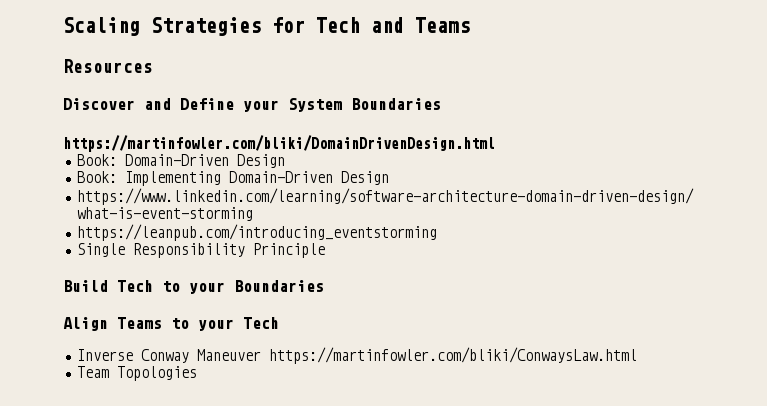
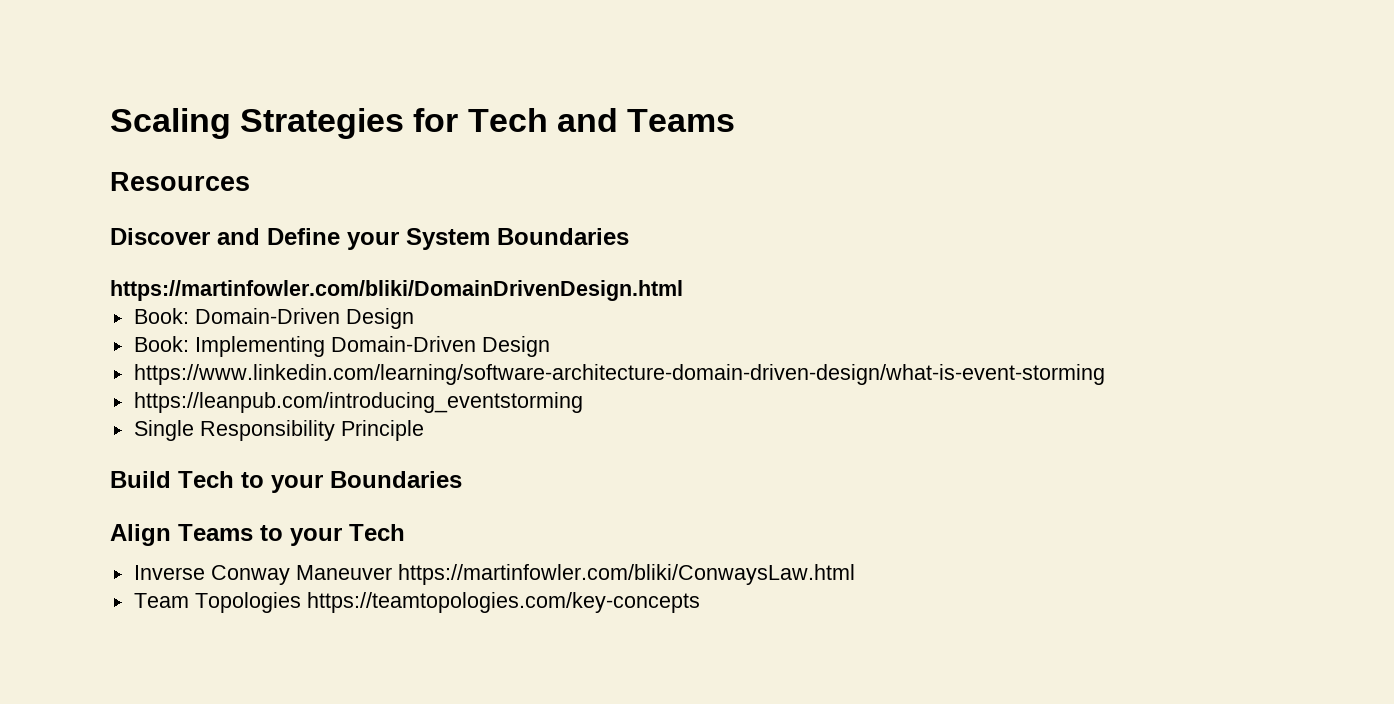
- Team Topologies
+ Team Topologies https://teamtopologies.com/key-concepts

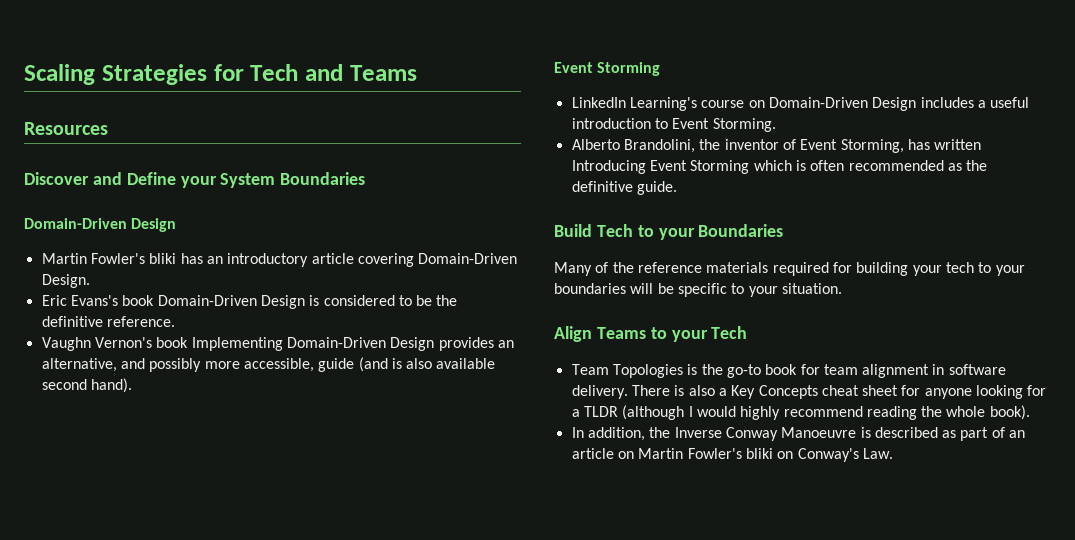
  Discover and Define your System Boundaries
- https://martinfowler.com/bliki/DomainDrivenDesign.html
- Book: Domain-Driven Design
- Book: Implementing Domain-Driven Design
- https://www.linkedin.com/learning/software-architecture-domain-driven-design/what-is-event-storming
- https://leanpub.com/introducing_eventstorming
- Single Responsibility Principle
+ Domain-Driven Design
+ Martin Fowler's bliki has an introductory article covering Domain-Driven Design.
+ Eric Evans's book Domain-Driven Design is considered to be the definitive reference.
+ Vaughn Vernon's book Implementing Domain-Driven Design provides an alternative, and possibly more accessible, guide (and is also available second hand).
+ Event Storming
+ LinkedIn Learning's course on Domain-Driven Design includes a useful introduction to Event Storming.
+ Alberto Brandolini, the inventor of Event Storming, has written Introducing Event Storming which is often recommended as the definitive guide.
+ Many of the reference materials required for building your tech to your boundaries will be specific to your situation.
- Inverse Conway Maneuver https://martinfowler.com/bliki/ConwaysLaw.html
- Team Topologies https://teamtopologies.com/key-concepts
+ Team Topologies is the go-to book for team alignment in software delivery. There is also a Key Concepts cheat sheet for anyone looking for a TLDR (although I would highly recommend reading the whole book).
+ In addition, the Inverse Conway Manoeuvre is described as part of an article on Martin Fowler's bliki on Conway's Law.

